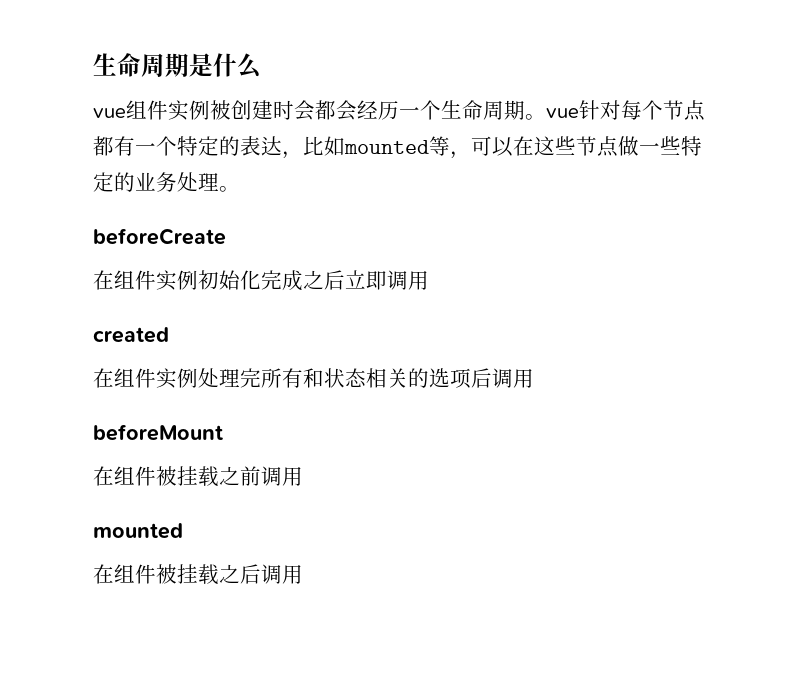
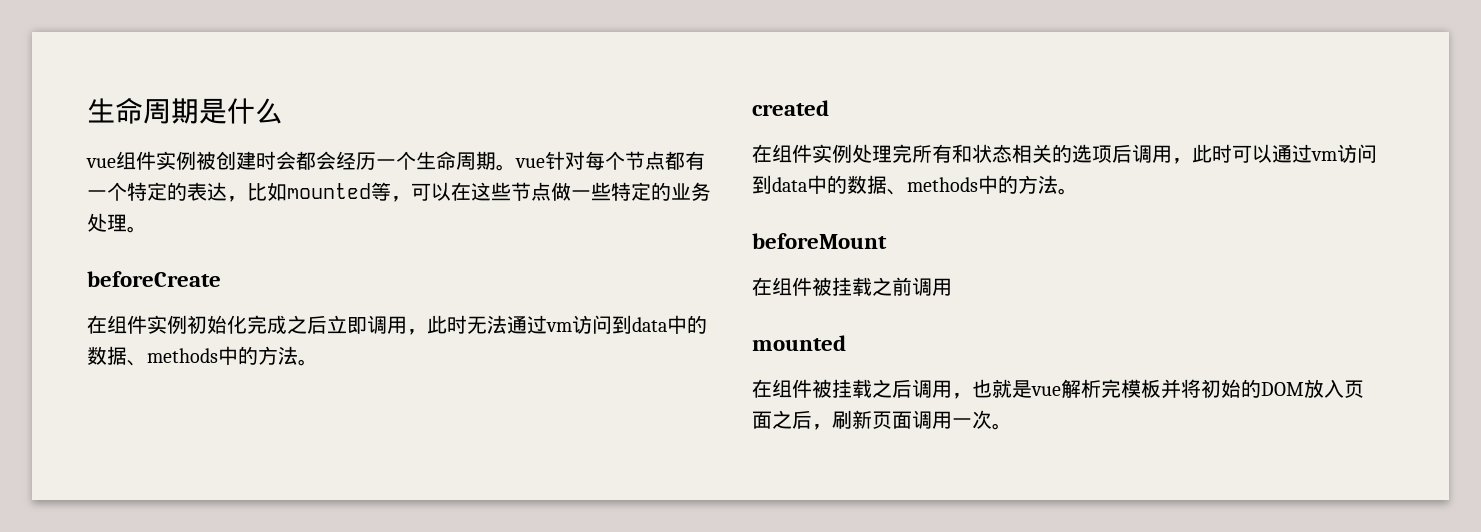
- 在组件实例初始化完成之后立即调用
+ 在组件实例初始化完成之后立即调用，此时无法通过vm访问到data中的数据、methods中的方法。
- 在组件实例处理完所有和状态相关的选项后调用
+ 在组件实例处理完所有和状态相关的选项后调用，此时可以通过vm访问到data中的数据、methods中的方法。
- 在组件被挂载之后调用
+ 在组件被挂载之后调用，也就是vue解析完模板并将初始的DOM放入页面之后，刷新页面调用一次。

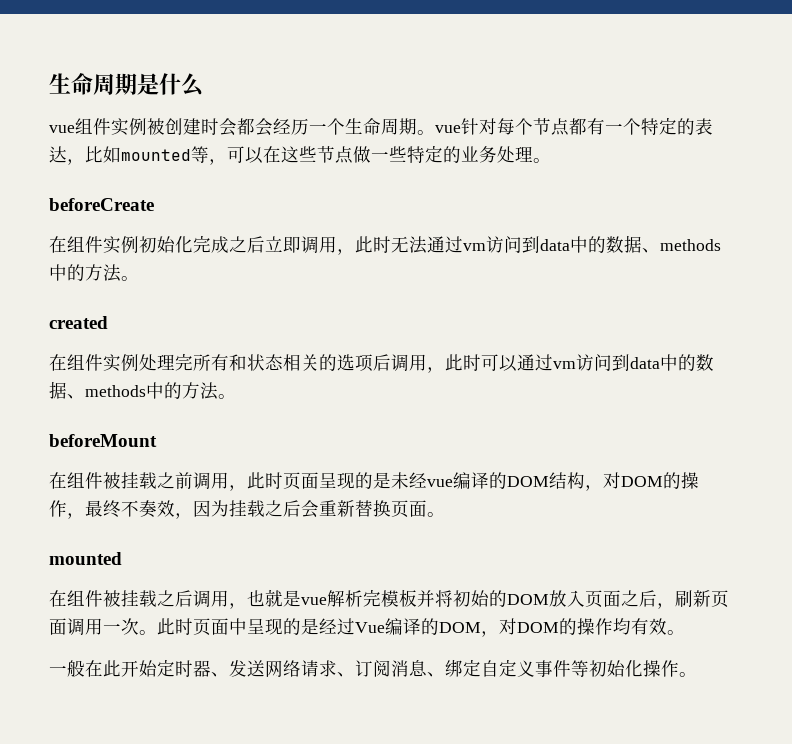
- 在组件被挂载之前调用
+ 在组件被挂载之前调用，此时页面呈现的是未经vue编译的DOM结构，对DOM的操作，最终不奏效，因为挂载之后会重新替换页面。
+ 此时页面中呈现的是经过Vue编译的DOM，对DOM的操作均有效。
+ 一般在此开始定时器、发送网络请求、订阅消息、绑定自定义事件等初始化操作。

